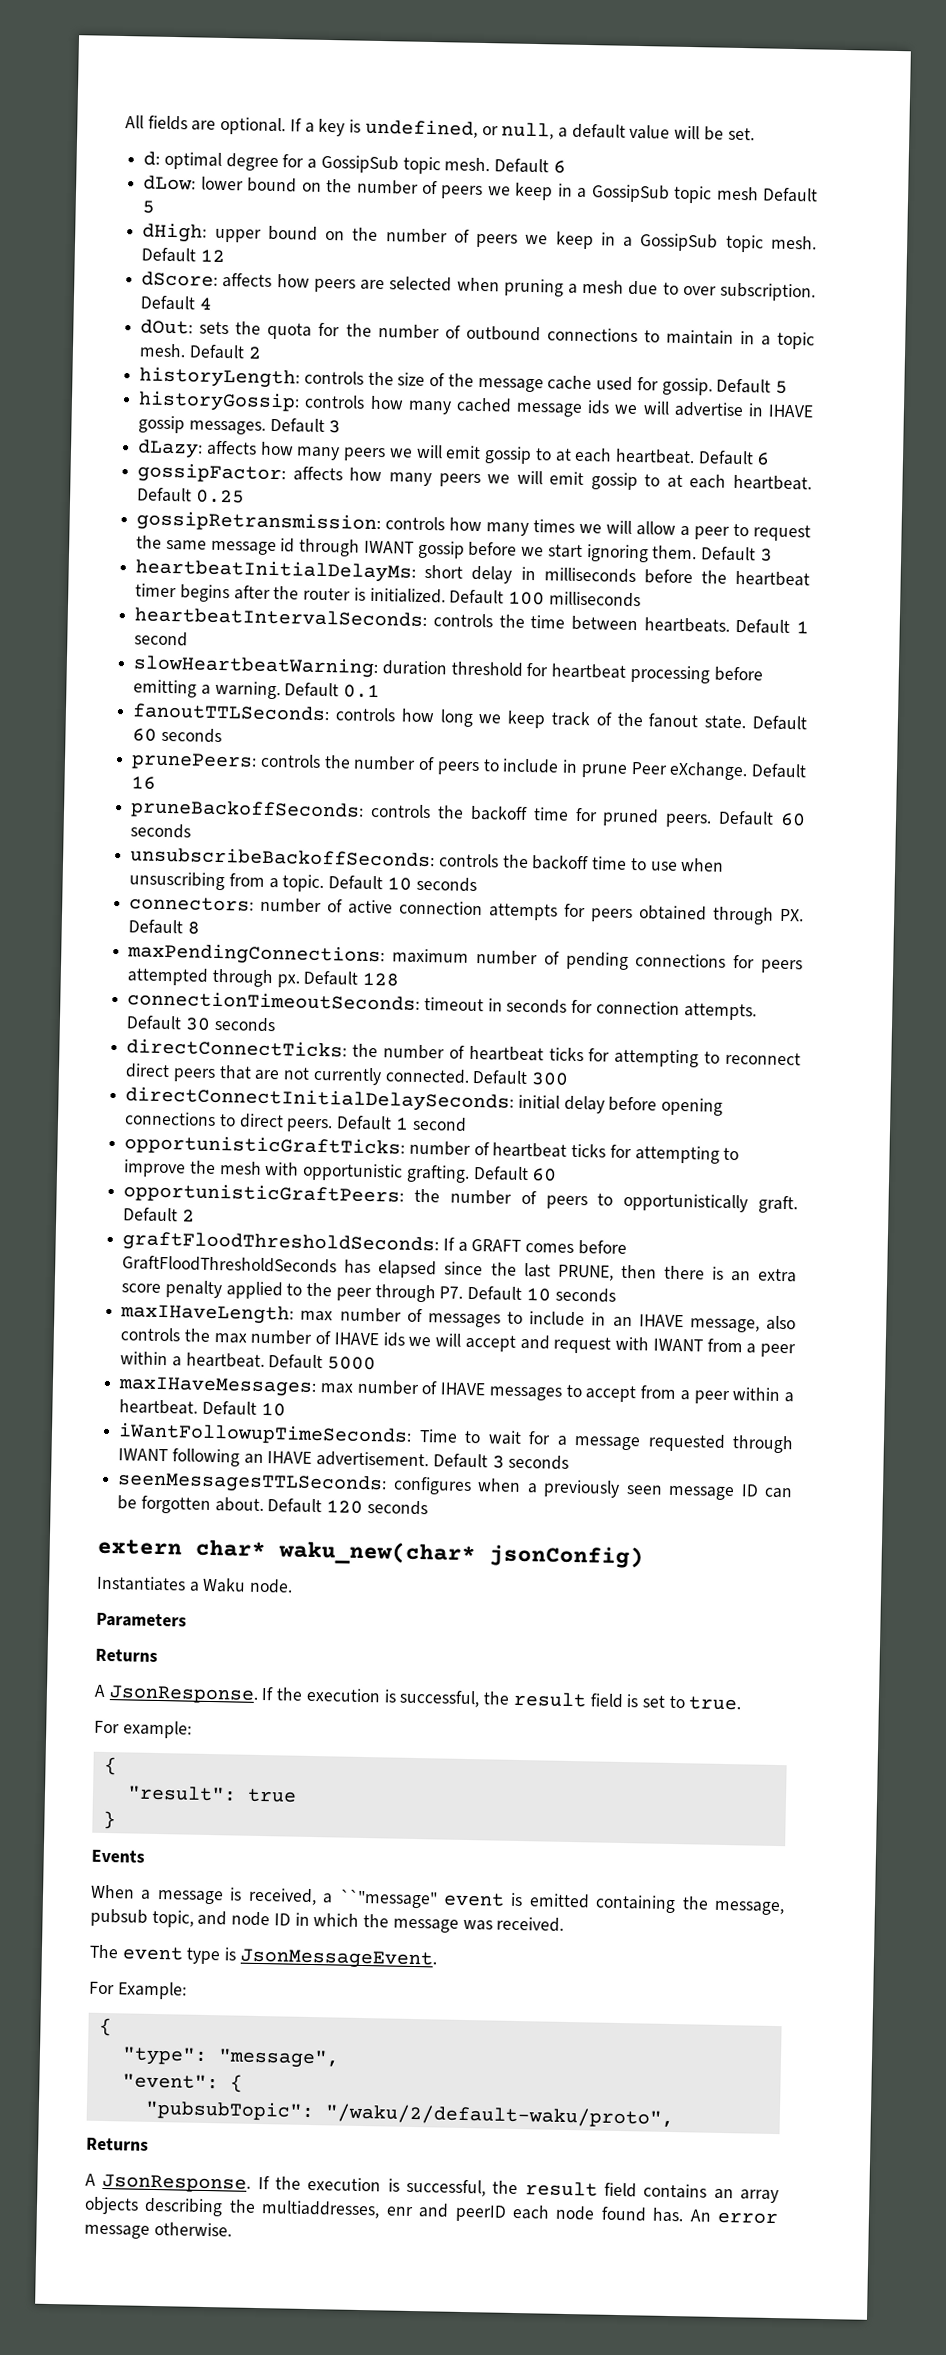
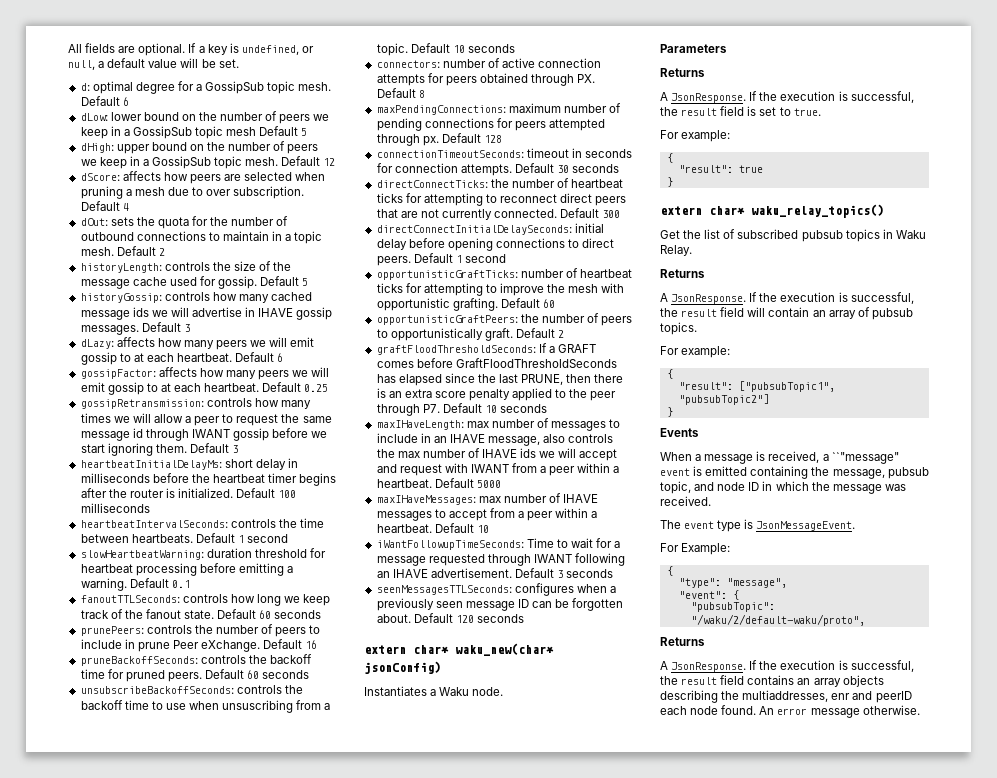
+ extern char* waku_relay_topics()
+ Get the list of subscribed pubsub topics in Waku Relay.
+ Returns
+ A JsonResponse. If the execution is successful, the result field will contain an array of pubsub topics.
+ For example:
+ {
+ "result": ["pubsubTopic1", "pubsubTopic2"]
+ }
- If the execution is successful, the result field contains an array objects describing the multiaddresses, enr and peerID each node found has.
+ If the execution is successful, the result field contains an array objects describing the multiaddresses, enr and peerID each node found.

